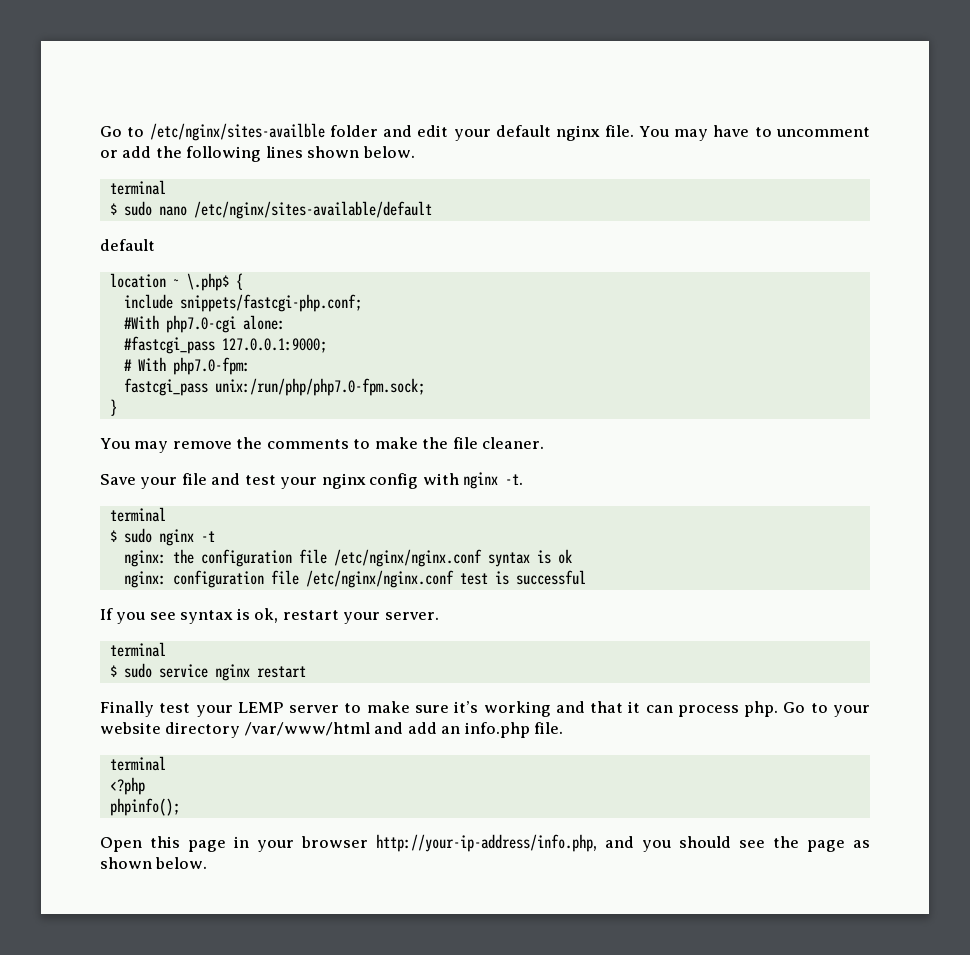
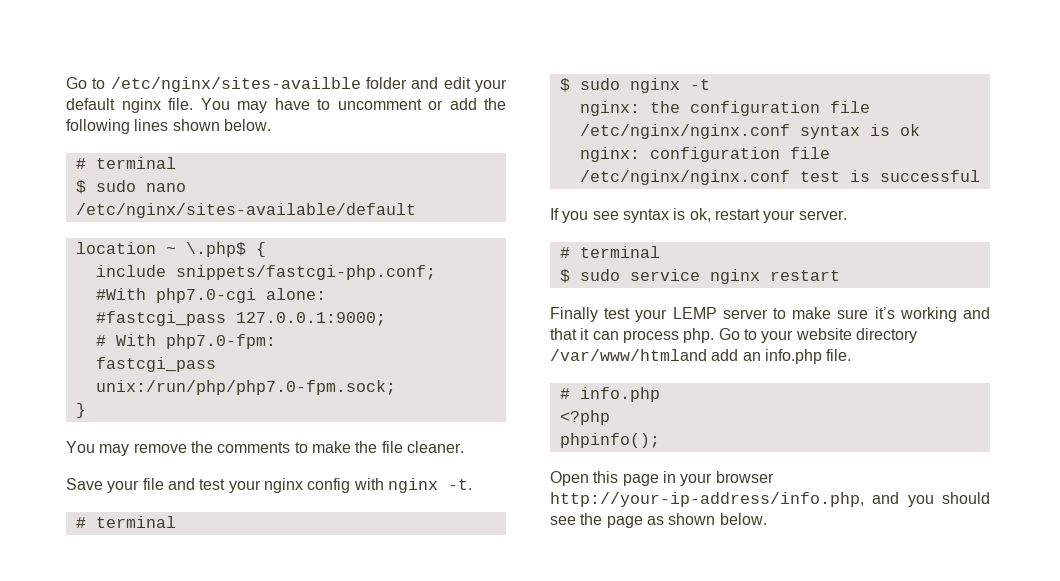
  You may have to uncomment or add the following lines shown below.
- terminal
+ # terminal
  $ sudo nano /etc/nginx/sites-available/default
- default
  Save your file and test your nginx config with nginx -t.
- terminal
+ # terminal
  If you see syntax is ok, restart your server.
- terminal
+ # terminal
- Go to your website directory /var/www/html and add an info.php file.
- terminal
+ Go to your website directory /var/www/htmland add an info.php file.
+ # info.php

